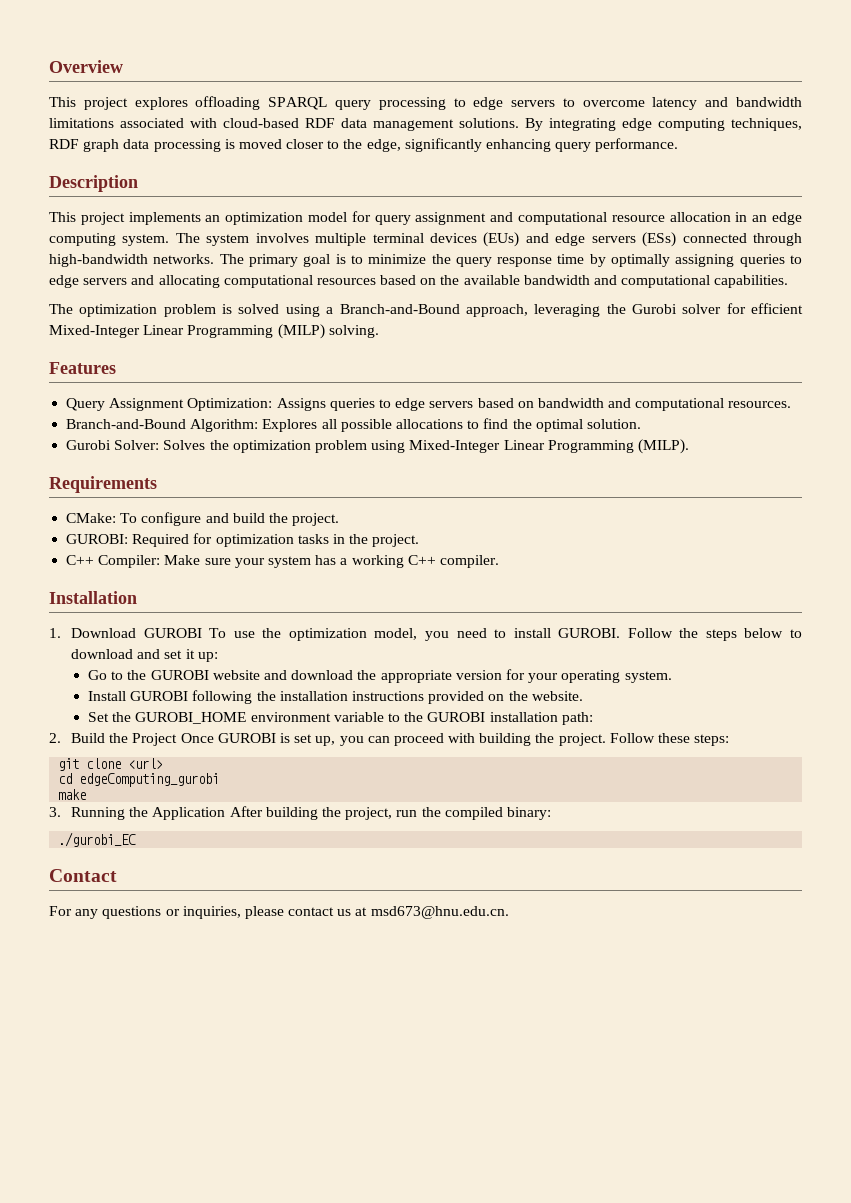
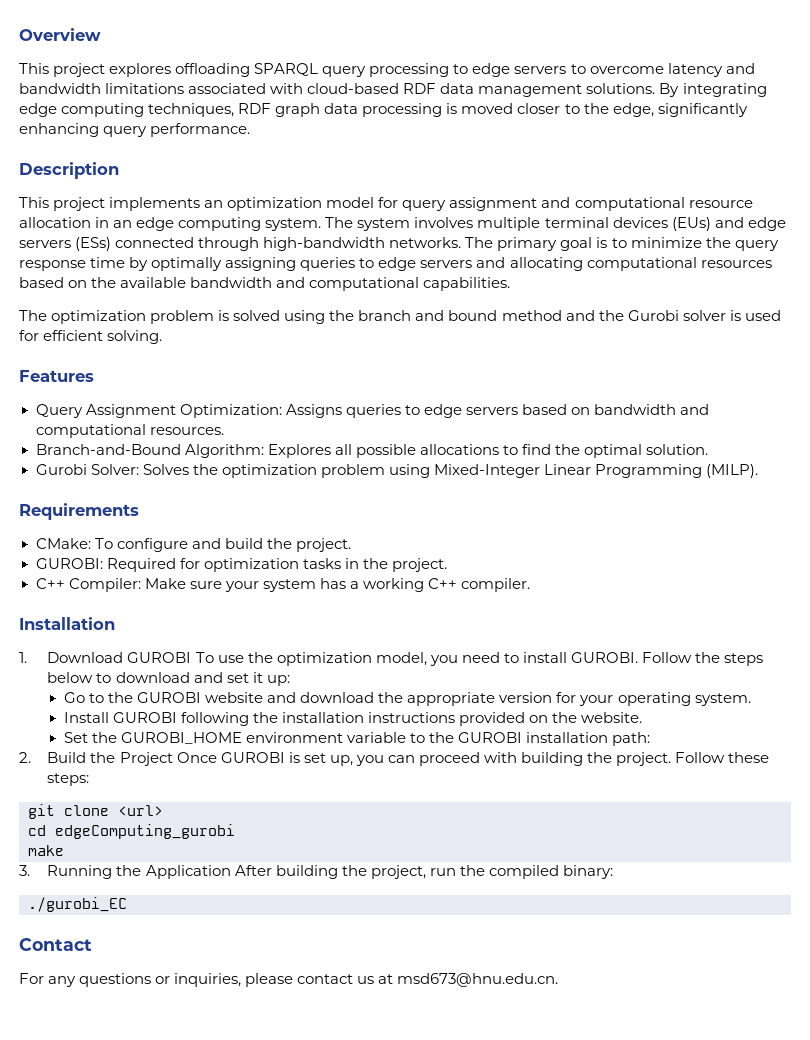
- The optimization problem is solved using a Branch-and-Bound approach, leveraging the Gurobi solver for efficient Mixed-Integer Linear Programming (MILP) solving.
+ The optimization problem is solved using the branch and bound method and the Gurobi solver is used for efficient solving.

